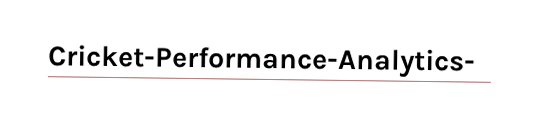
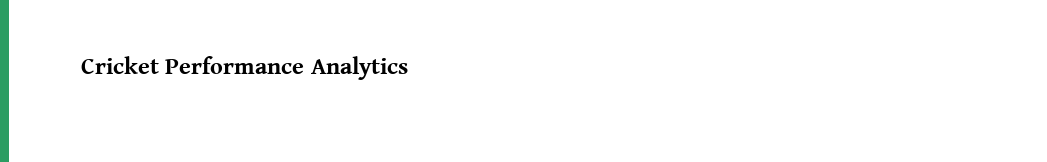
- Cricket-Performance-Analytics-
+ Cricket Performance Analytics

